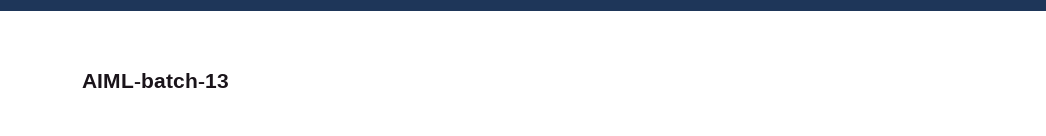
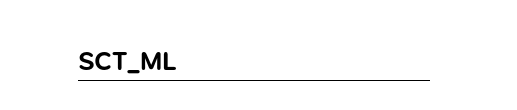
- AIML-batch-13
+ SCT_ML

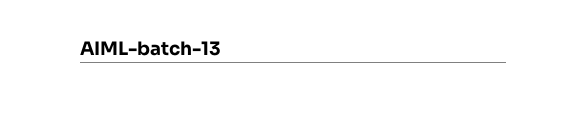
- SCT_ML
+ AIML-batch-13

